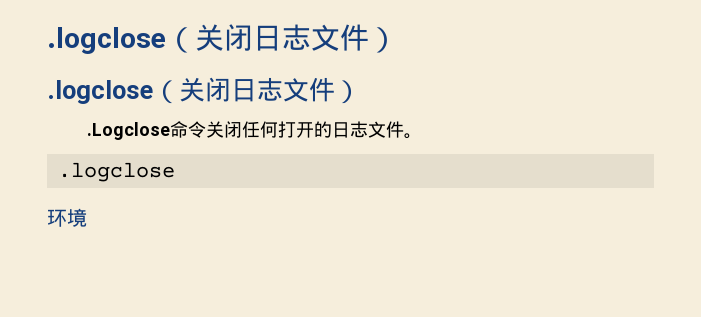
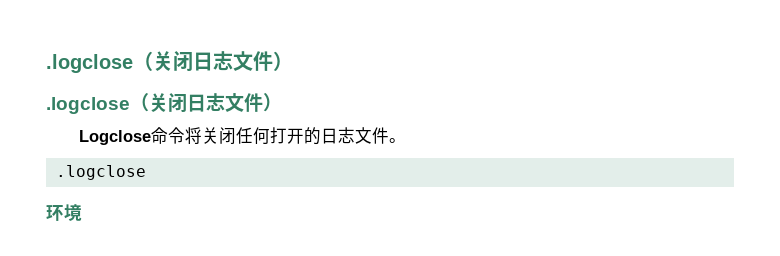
- .Logclose命令关闭任何打开的日志文件。
+ Logclose命令将关闭任何打开的日志文件。

